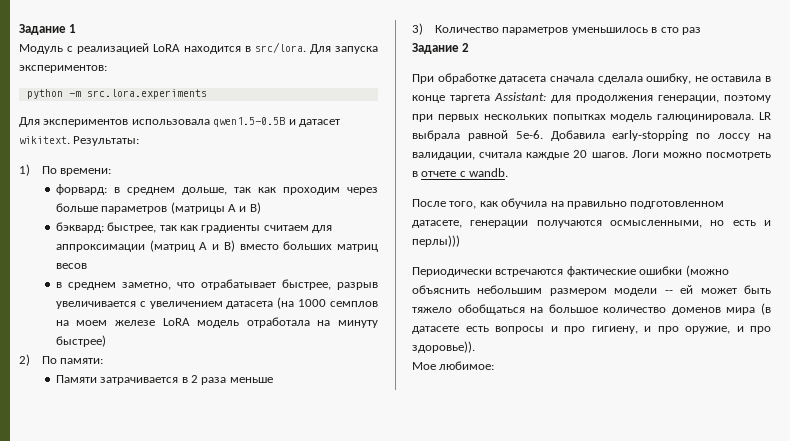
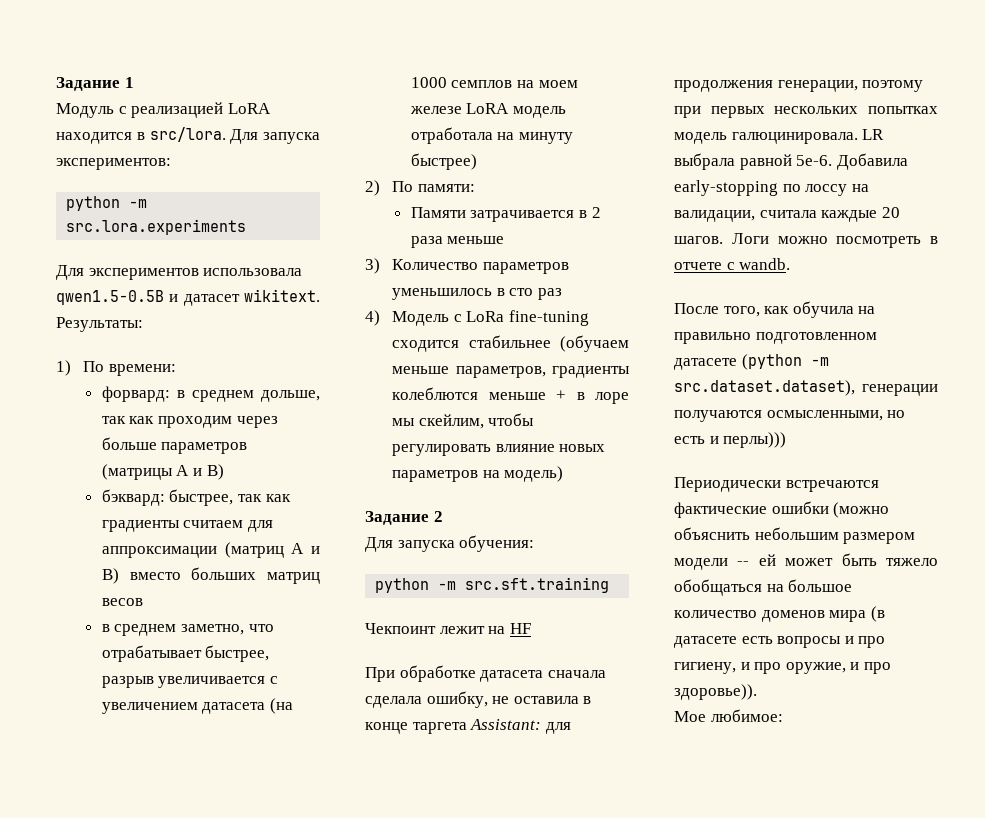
+ 4) Модель с LoRa fine-tuning сходится стабильнее (обучаем меньше параметров, градиенты колеблются меньше + в лоре мы скейлим, чтобы регулировать влияние новых параметров на модель)
  Задание 2
+ Для запуска обучения:
+ python -m src.sft.training
+ Чекпоинт лежит на HF
- После того, как обучила на правильно подготовленном датасете, генерации получаются осмысленными, но есть и перлы)))
+ После того, как обучила на правильно подготовленном датасете (python -m src.dataset.dataset), генерации получаются осмысленными, но есть и перлы)))

